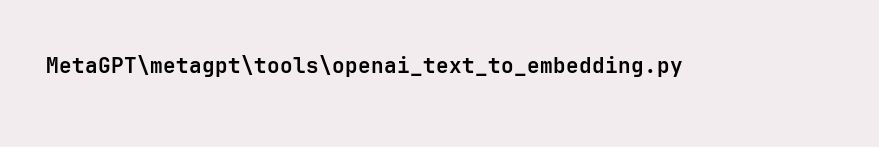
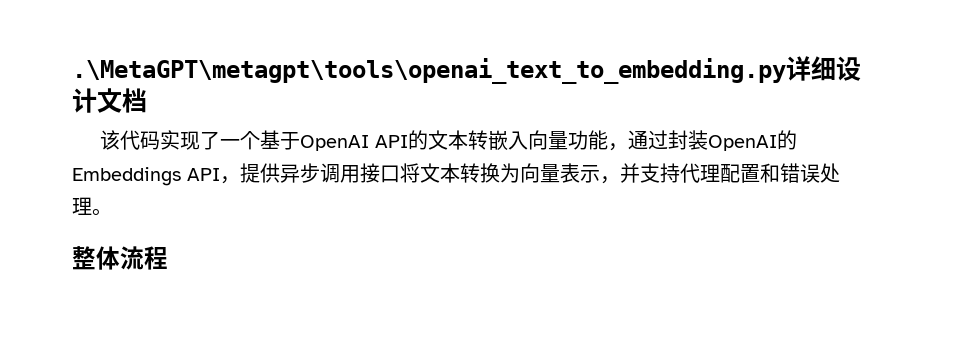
- MetaGPT\metagpt\tools\openai_text_to_embedding.py
+ .\MetaGPT\metagpt\tools\openai_text_to_embedding.py详细设计文档
+ 该代码实现了一个基于OpenAI API的文本转嵌入向量功能，通过封装OpenAI的Embeddings API，提供异步调用接口将文本转换为向量表示，并支持代理配置和错误处理。
+ 整体流程

